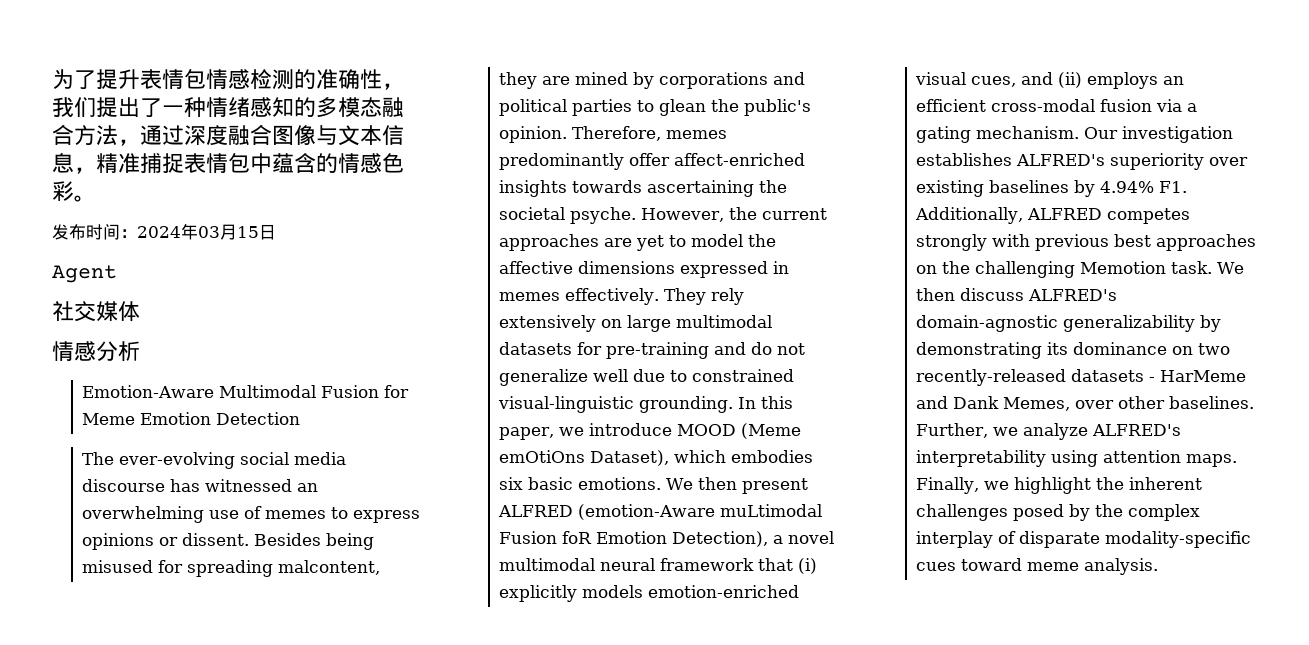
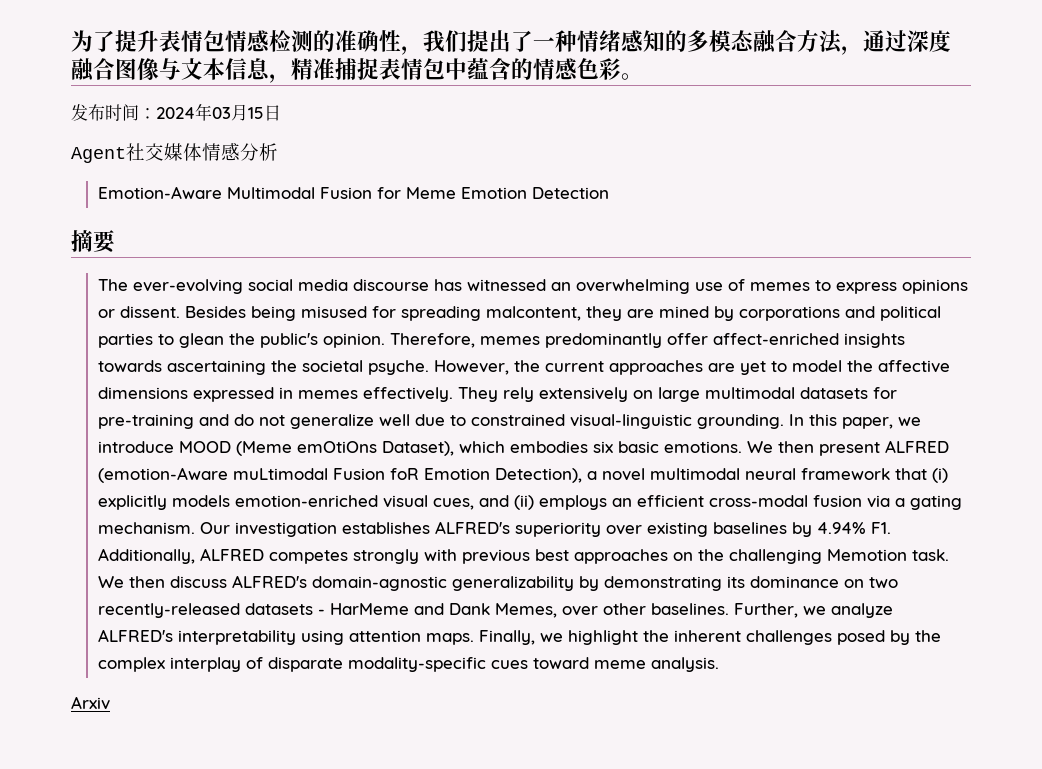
- Agent
- 社交媒体
- 情感分析
+ Agent社交媒体情感分析
+ 摘要
+ Arxiv

